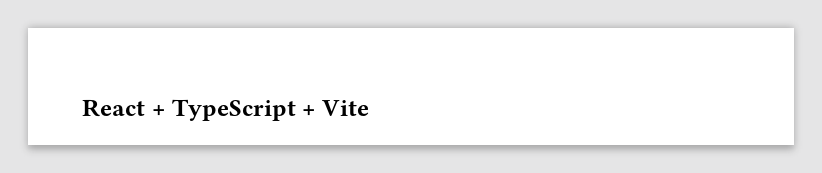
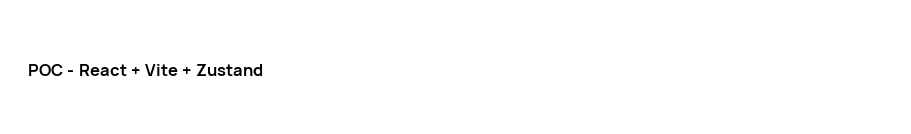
- React + TypeScript + Vite
+ POC - React + Vite + Zustand

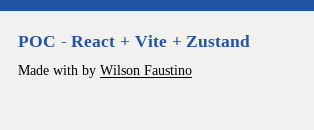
+ Made with by Wilson Faustino

